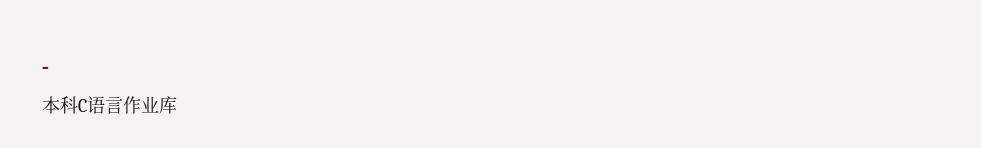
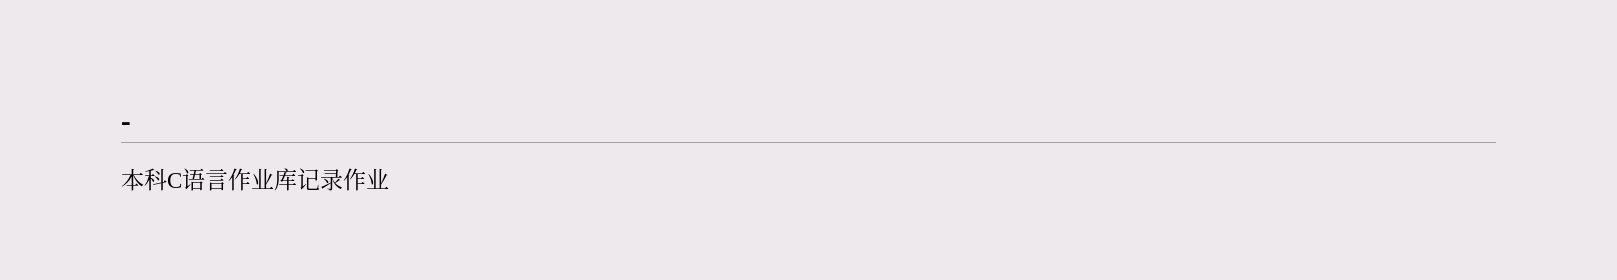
- 本科C语言作业库
+ 本科C语言作业库记录作业

